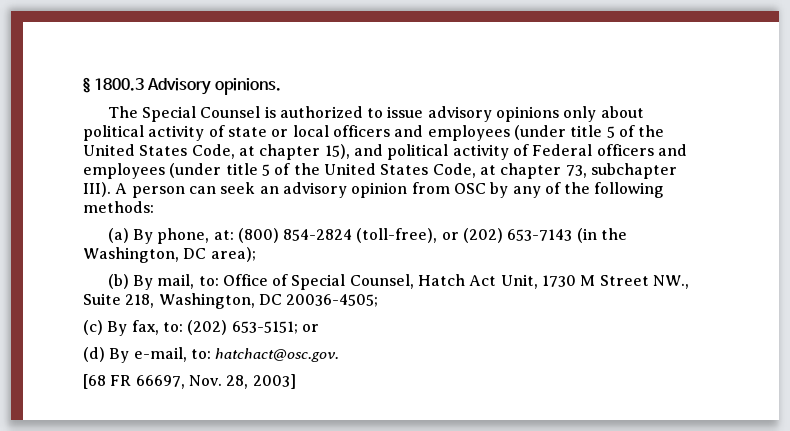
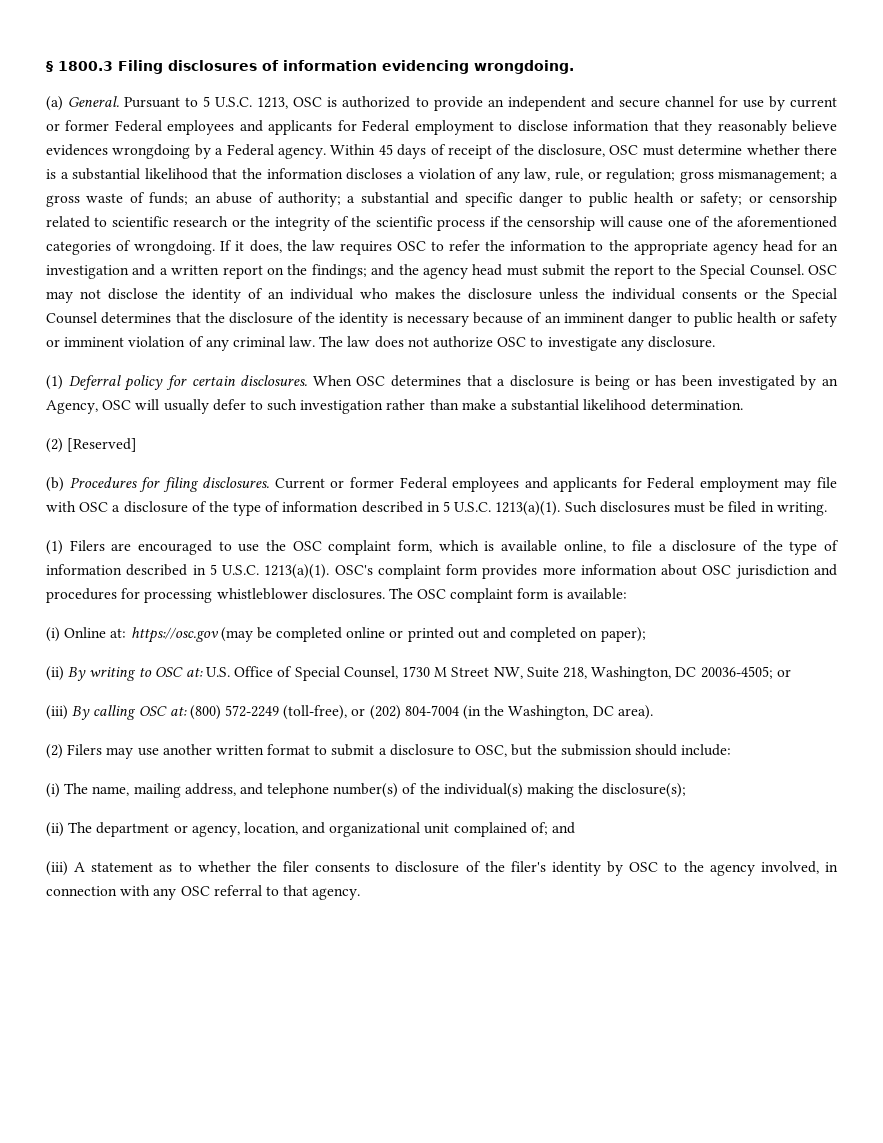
- § 1800.3 Advisory opinions.
- The Special Counsel is authorized to issue advisory opinions only about political activity of state or local officers and employees (under title 5 of the United States Code, at chapter 15), and political activity of Federal officers and employees (under title 5 of the United States Code, at chapter 73, subchapter III). A person can seek an advisory opinion from OSC by any of the following methods:
- (a) By phone, at: (800) 854-2824 (toll-free), or (202) 653-7143 (in the Washington, DC area);
- (b) By mail, to: Office of Special Counsel, Hatch Act Unit, 1730 M Street NW., Suite 218, Washington, DC 20036-4505;
- (c) By fax, to: (202) 653-5151; or
- (d) By e-mail, to: hatchact@osc.gov.
- [68 FR 66697, Nov. 28, 2003]
+ § 1800.3 Filing disclosures of information evidencing wrongdoing.
+ (a) General. Pursuant to 5 U.S.C. 1213, OSC is authorized to provide an independent and secure channel for use by current or former Federal employees and applicants for Federal employment to disclose information that they reasonably believe evidences wrongdoing by a Federal agency. Within 45 days of receipt of the disclosure, OSC must determine whether there is a substantial likelihood that the information discloses a violation of any law, rule, or regulation; gross mismanagement; a gross waste of funds; an abuse of authority; a substantial and specific danger to public health or safety; or censorship related to scientific research or the integrity of the scientific process if the censorship will cause one of the aforementioned categories of wrongdoing. If it does, the law requires OSC to refer the information to the appropriate agency head for an investigation and a written report on the findings; and the agency head must submit the report to the Special Counsel. OSC may not disclose the identity of an individual who makes the disclosure unless the individual consents or the Special Counsel determines that the disclosure of the identity is necessary because of an imminent danger to public health or safety or imminent violation of any criminal law. The law does not authorize OSC to investigate any disclosure.
+ (1) Deferral policy for certain disclosures. When OSC determines that a disclosure is being or has been investigated by an Agency, OSC will usually defer to such investigation rather than make a substantial likelihood determination.
+ (2) [Reserved]
+ (b) Procedures for filing disclosures. Current or former Federal employees and applicants for Federal employment may file with OSC a disclosure of the type of information described in 5 U.S.C. 1213(a)(1). Such disclosures must be filed in writing.
+ (1) Filers are encouraged to use the OSC complaint form, which is available online, to file a disclosure of the type of information described in 5 U.S.C. 1213(a)(1). OSC's complaint form provides more information about OSC jurisdiction and procedures for processing whistleblower disclosures. The OSC complaint form is available:
+ (i) Online at: https://osc.gov (may be completed online or printed out and completed on paper);
+ (ii) By writing to OSC at: U.S. Office of Special Counsel, 1730 M Street NW, Suite 218, Washington, DC 20036-4505; or
+ (iii) By calling OSC at: (800) 572-2249 (toll-free), or (202) 804-7004 (in the Washington, DC area).
+ (2) Filers may use another written format to submit a disclosure to OSC, but the submission should include:
+ (i) The name, mailing address, and telephone number(s) of the individual(s) making the disclosure(s);
+ (ii) The department or agency, location, and organizational unit complained of; and
+ (iii) A statement as to whether the filer consents to disclosure of the filer's identity by OSC to the agency involved, in connection with any OSC referral to that agency.

